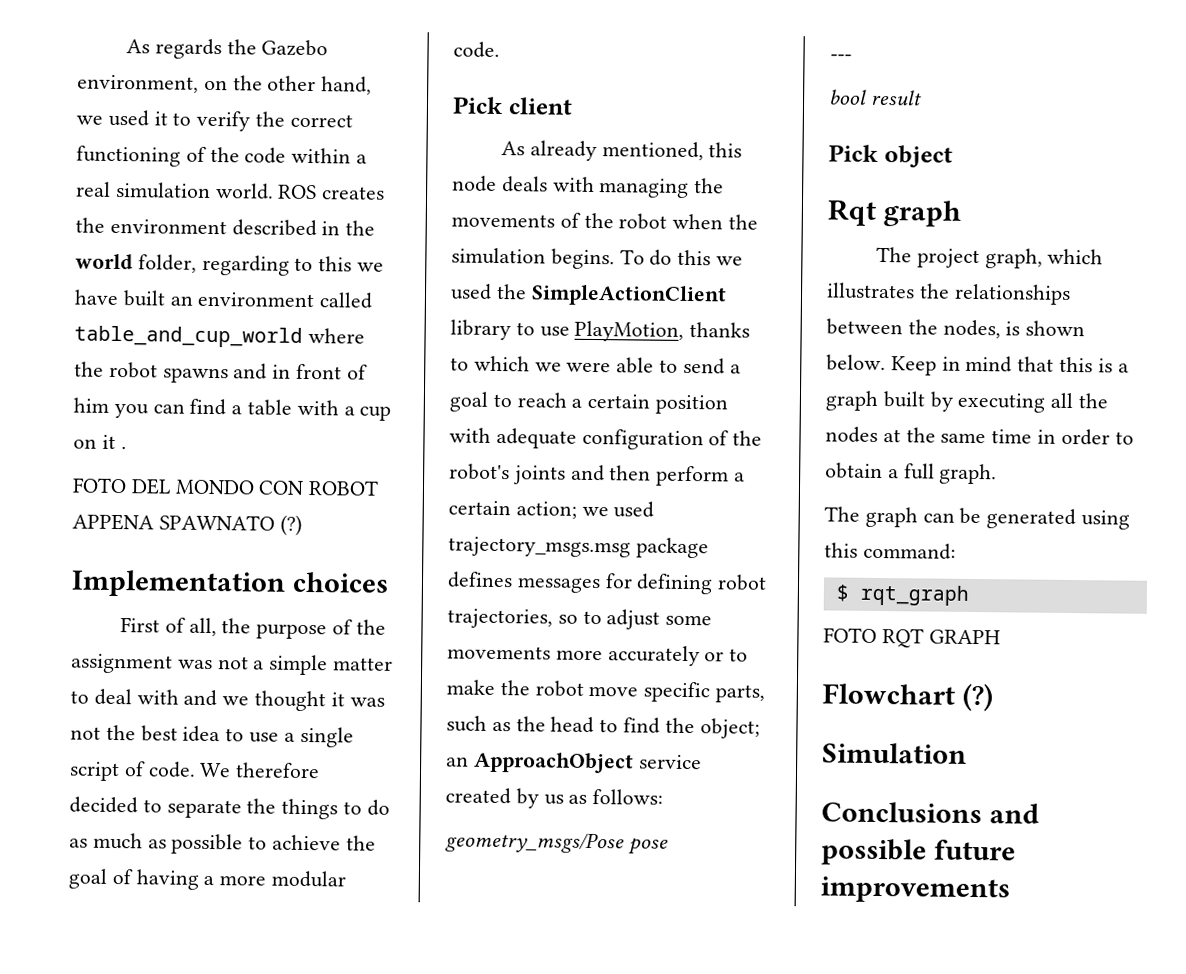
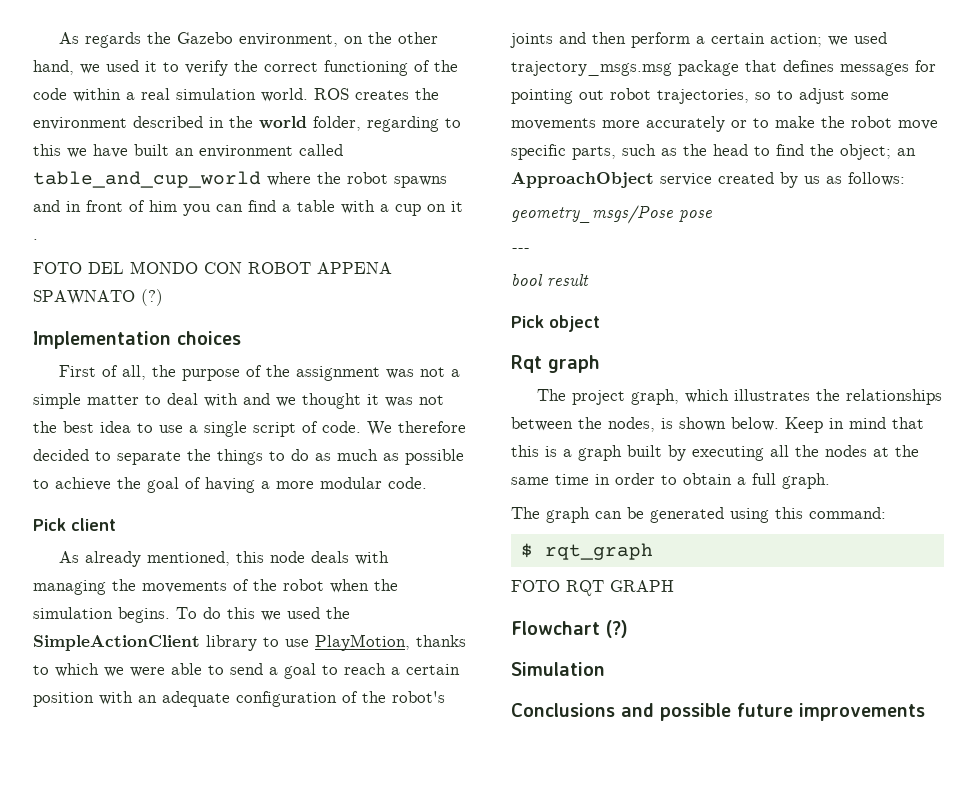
- To do this we used the SimpleActionClient library to use PlayMotion, thanks to which we were able to send a goal to reach a certain position with adequate configuration of the robot's joints and then perform a certain action;
+ To do this we used the SimpleActionClient library to use PlayMotion, thanks to which we were able to send a goal to reach a certain position with an adequate configuration of the robot's joints and then perform a certain action;
- we used trajectory_msgs.msg package defines messages for defining robot trajectories, so to adjust some movements more accurately or to make the robot move specific parts, such as the head to find the object;
+ we used trajectory_msgs.msg package that defines messages for pointing out robot trajectories, so to adjust some movements more accurately or to make the robot move specific parts, such as the head to find the object;

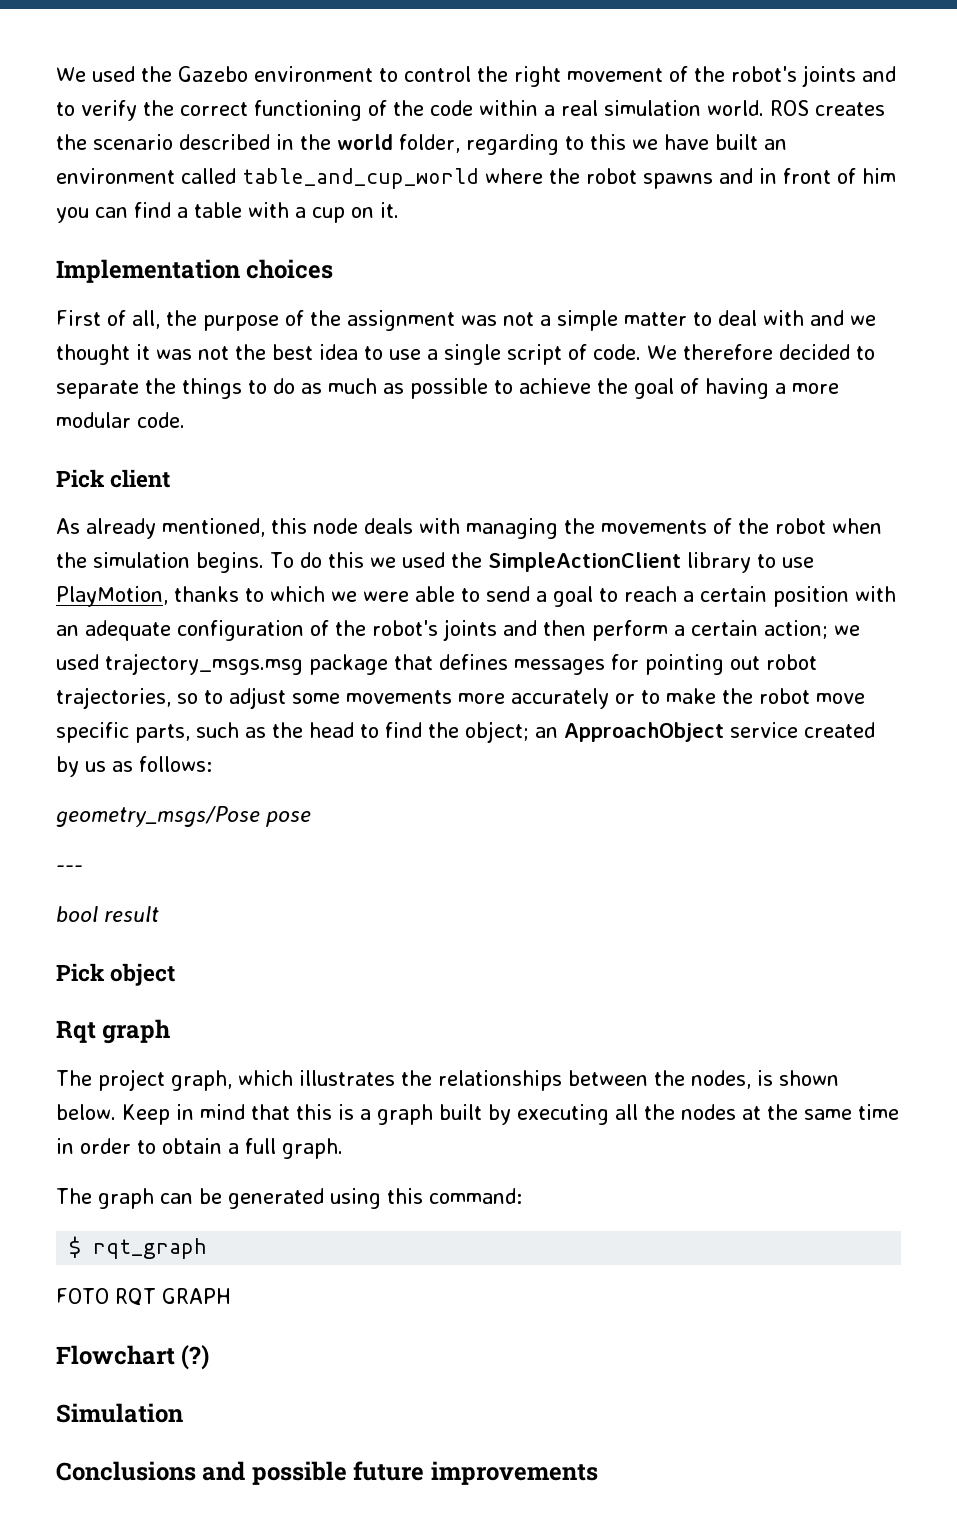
- As regards the Gazebo environment, on the other hand, we used it to verify the correct functioning of the code within a real simulation world.
+ We used the Gazebo environment to control the right movement of the robot's joints and to verify the correct functioning of the code within a real simulation world.
- ROS creates the environment described in the world folder, regarding to this we have built an environment called table_and_cup_world where the robot spawns and in front of him you can find a table with a cup on it .
- FOTO DEL MONDO CON ROBOT APPENA SPAWNATO (?)
+ ROS creates the scenario described in the world folder, regarding to this we have built an environment called table_and_cup_world where the robot spawns and in front of him you can find a table with a cup on it.

